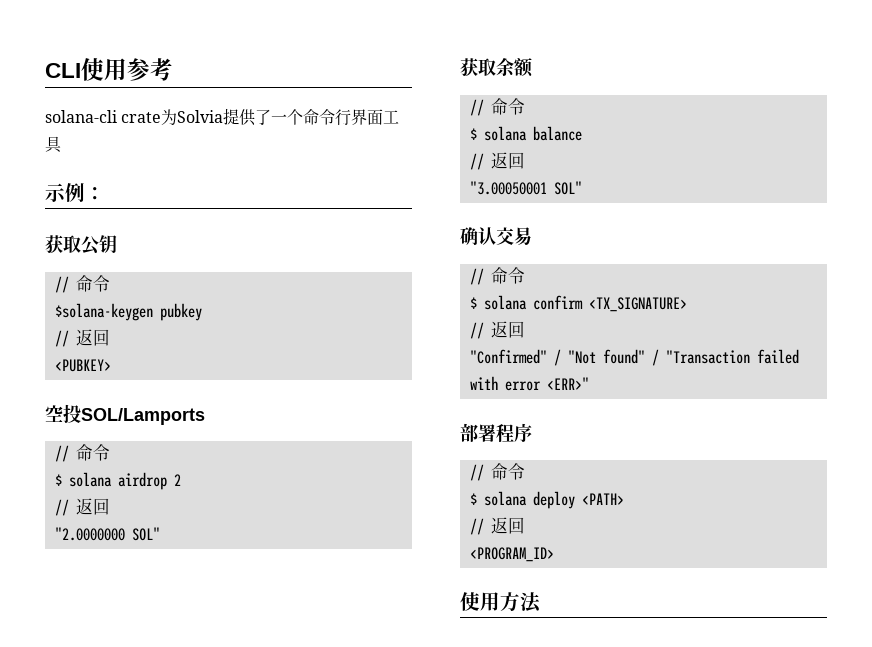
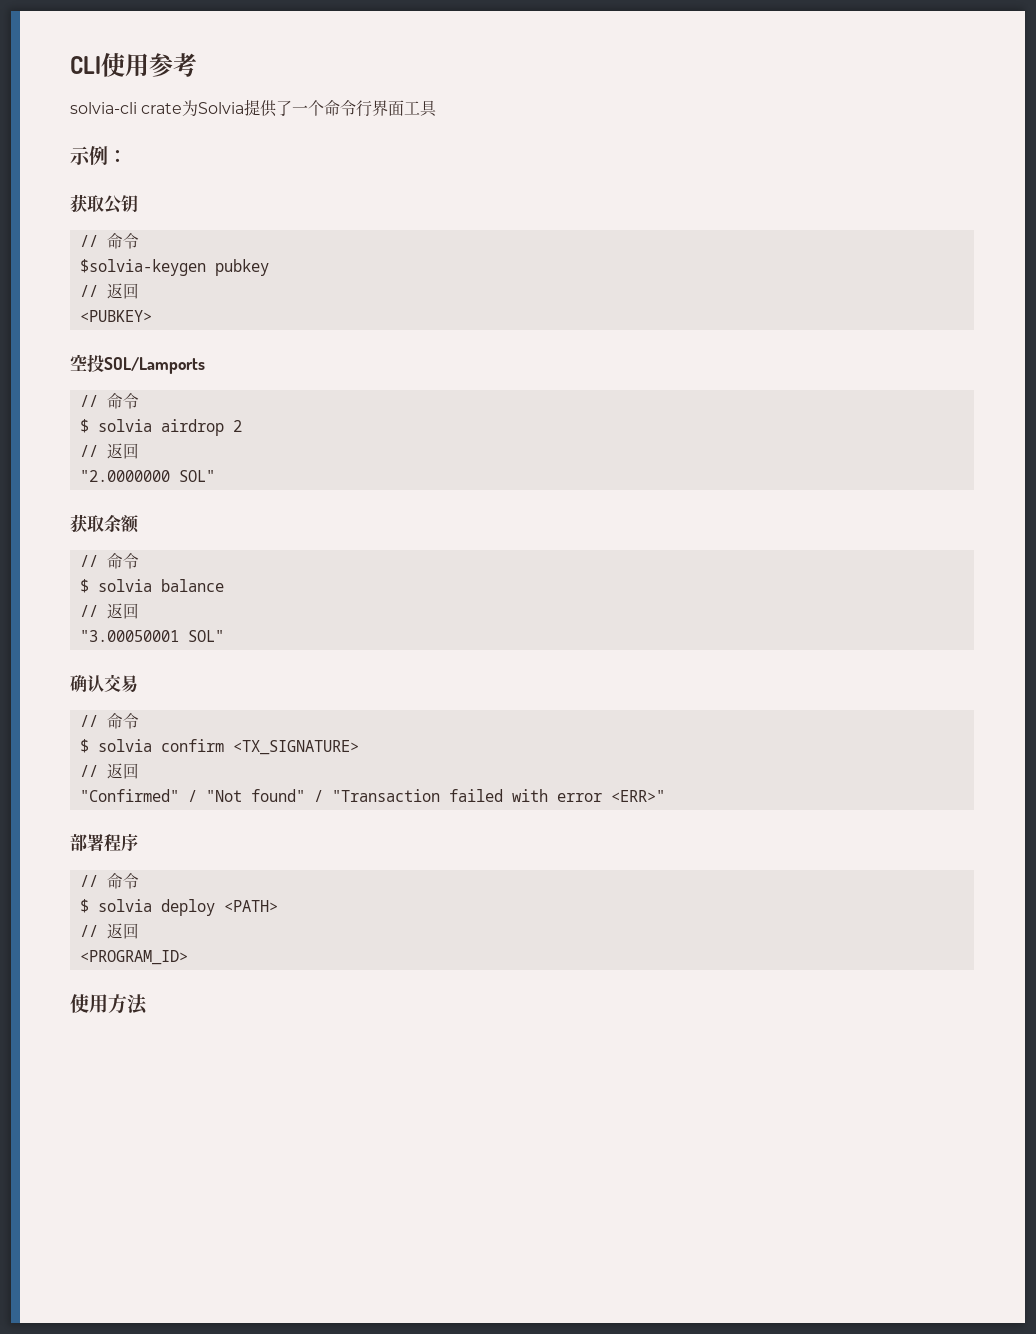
- solana-cli crate为Solvia提供了一个命令行界面工具
+ solvia-cli crate为Solvia提供了一个命令行界面工具
- $solana-keygen pubkey
+ $solvia-keygen pubkey
- $ solana airdrop 2
+ $ solvia airdrop 2
- $ solana balance
+ $ solvia balance
- $ solana confirm <TX_SIGNATURE>
+ $ solvia confirm <TX_SIGNATURE>
- $ solana deploy <PATH>
+ $ solvia deploy <PATH>

